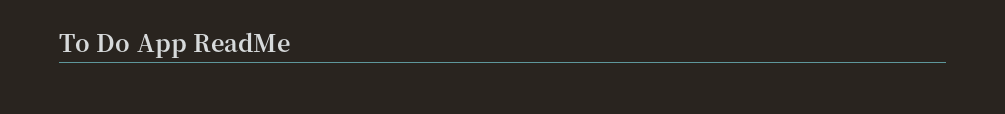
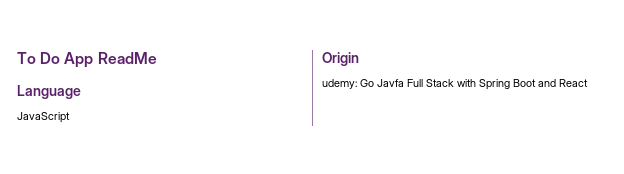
+ Language
+ JavaScript
+ Origin
+ udemy: Go Javfa Full Stack with Spring Boot and React

